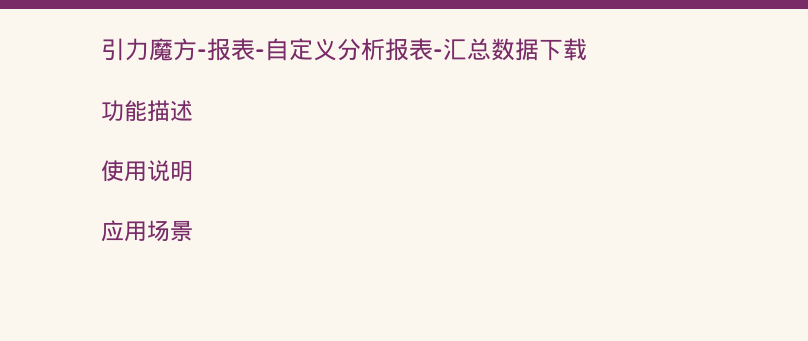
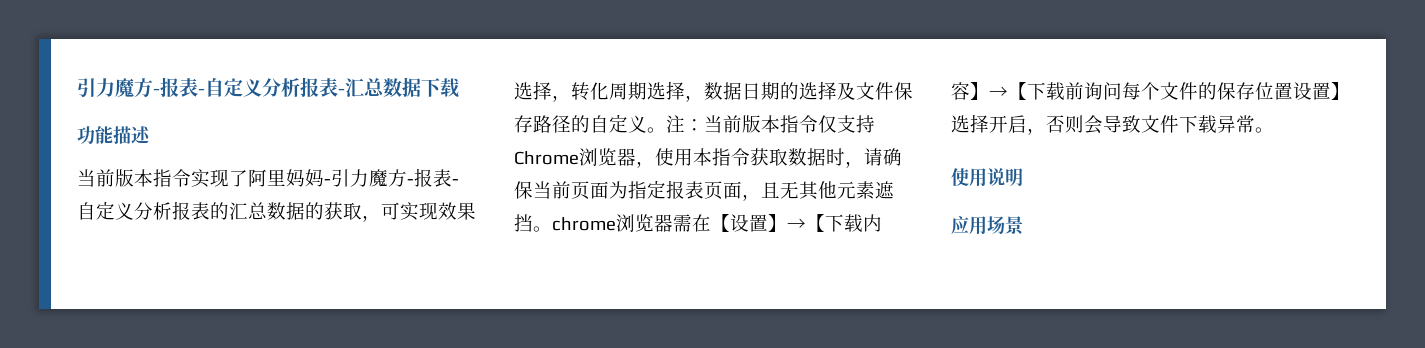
+ 当前版本指令实现了阿里妈妈-引力魔方-报表-自定义分析报表的汇总数据的获取，可实现效果选择，转化周期选择，数据日期的选择及文件保存路径的自定义。注：当前版本指令仅支持Chrome浏览器，使用本指令获取数据时，请确保当前页面为指定报表页面，且无其他元素遮挡。chrome浏览器需在【设置】→【下载内容】→【下载前询问每个文件的保存位置设置】选择开启，否则会导致文件下载异常。

